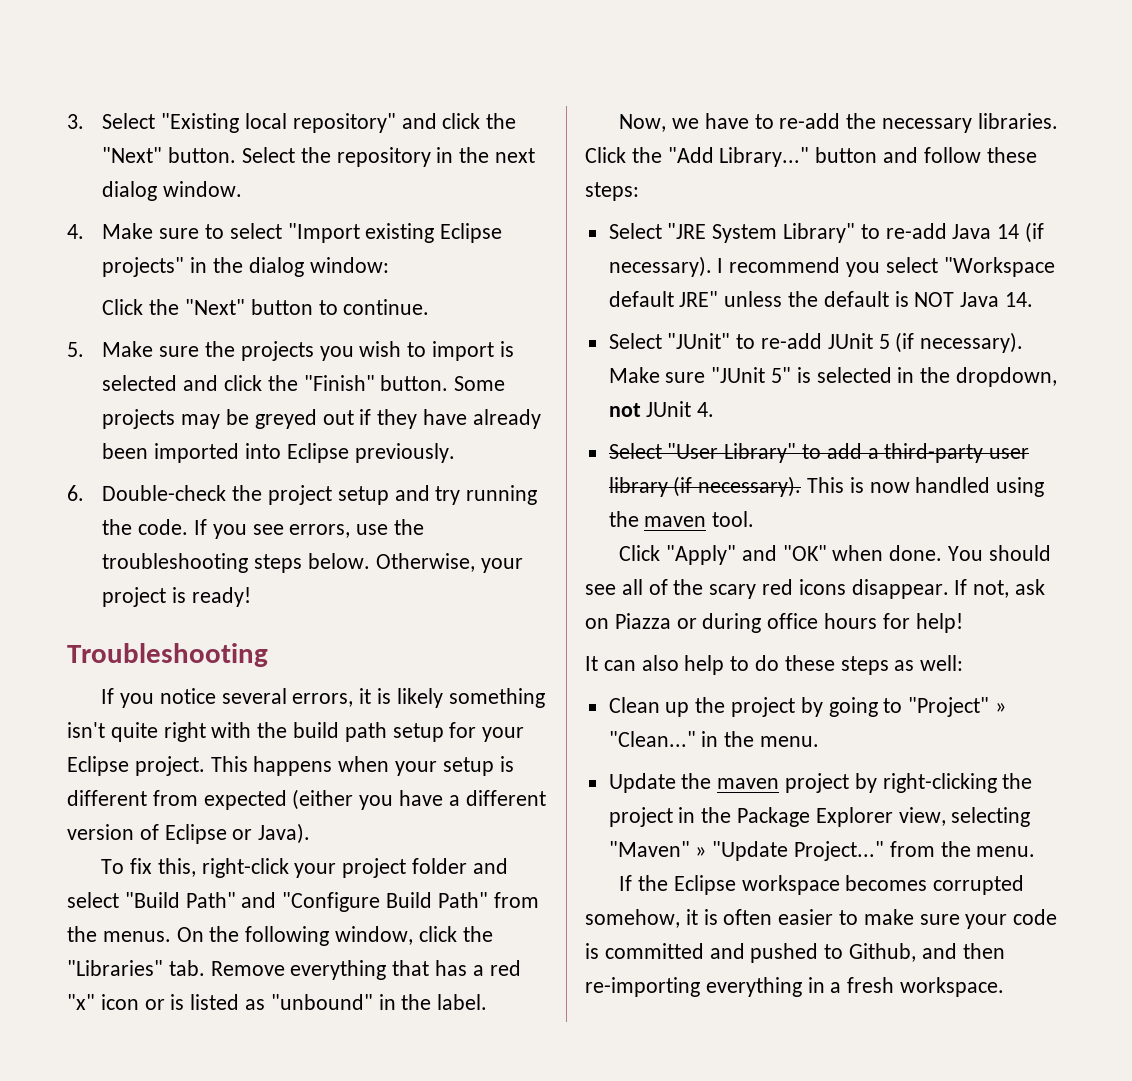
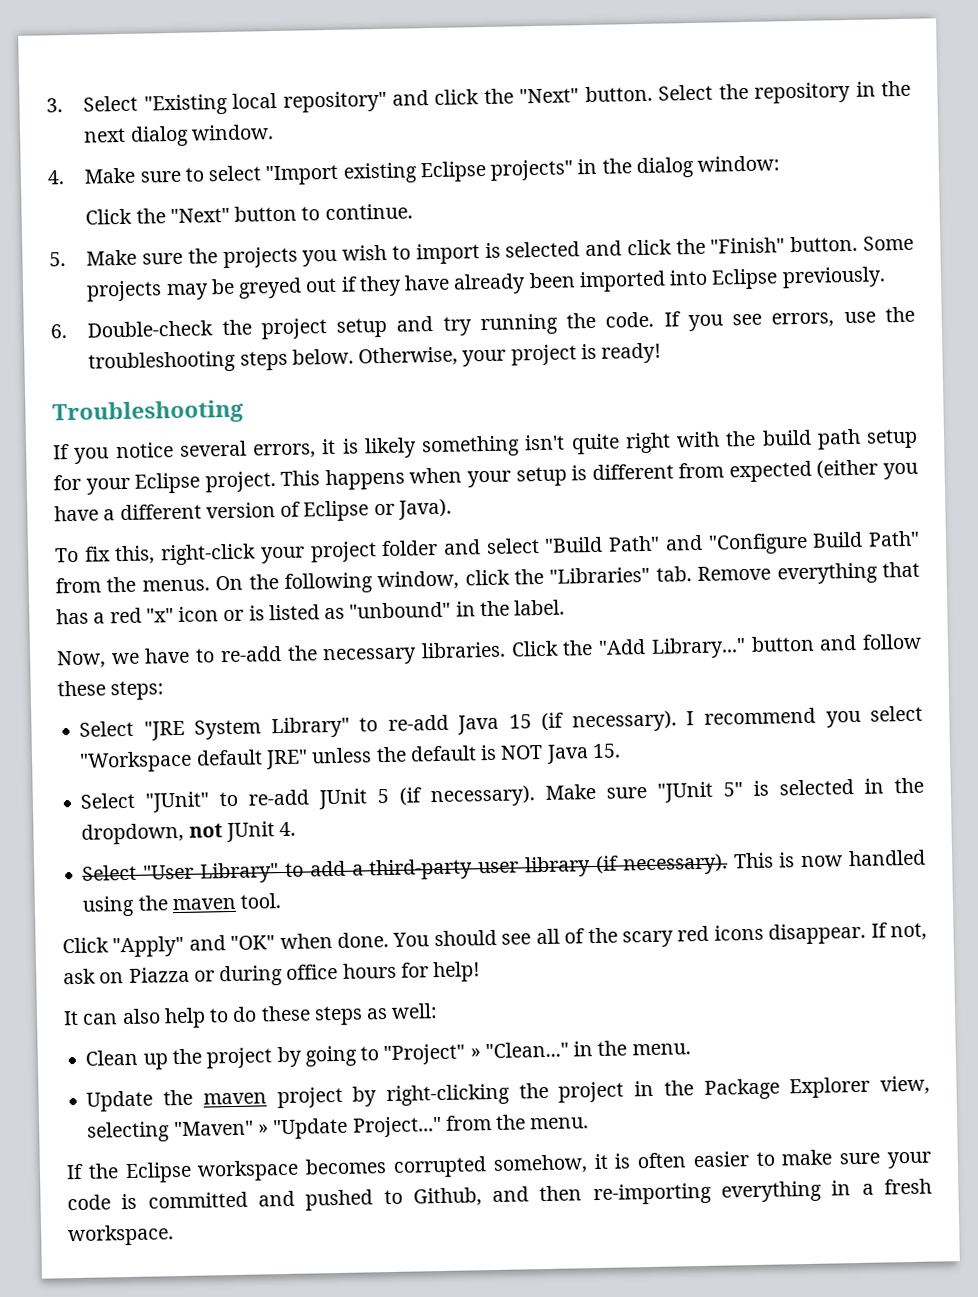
- Select "JRE System Library" to re-add Java 14 (if necessary).
+ Select "JRE System Library" to re-add Java 15 (if necessary).
- I recommend you select "Workspace default JRE" unless the default is NOT Java 14.
+ I recommend you select "Workspace default JRE" unless the default is NOT Java 15.

